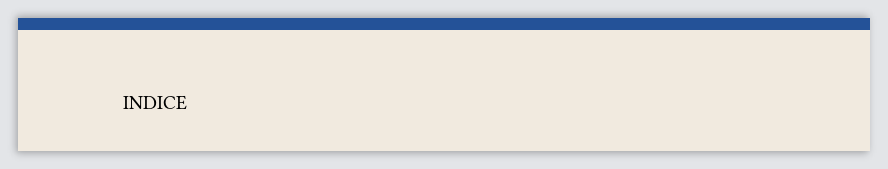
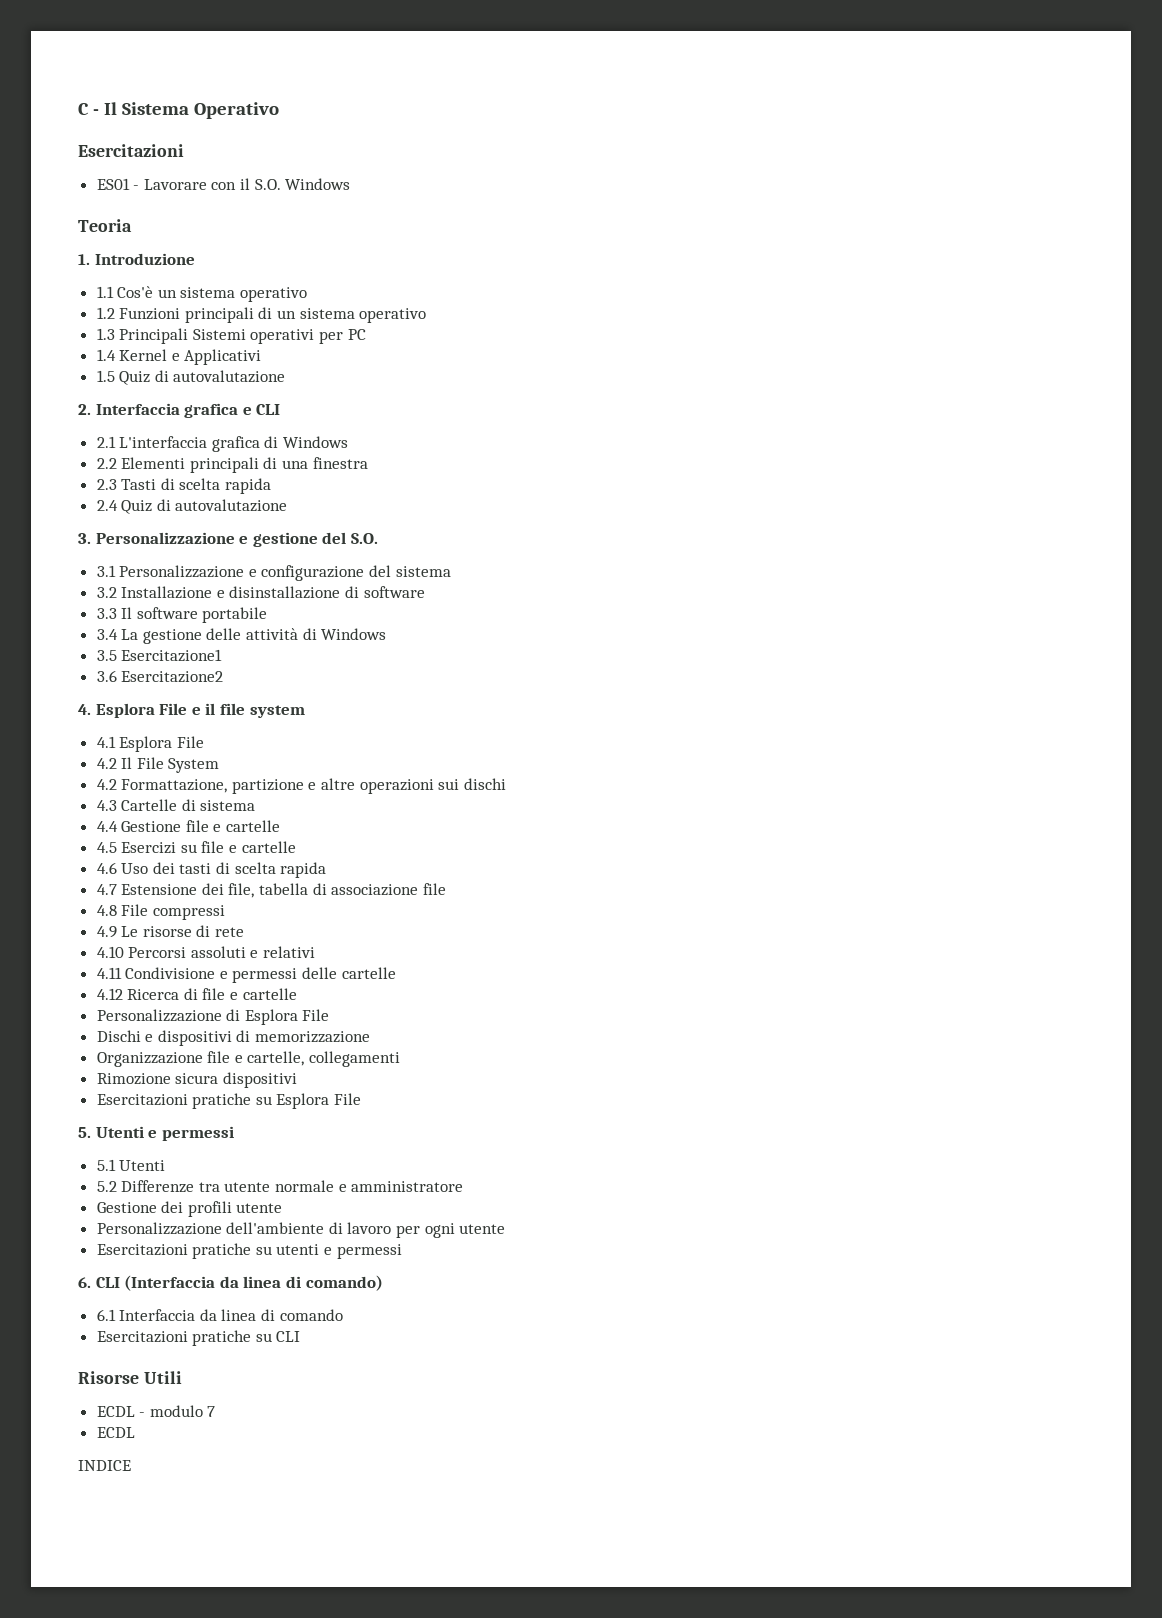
+ C - Il Sistema Operativo
+ Esercitazioni
+ ES01 - Lavorare con il S.O. Windows
+ Teoria
+ 1. Introduzione
+ 1.1 Cos'è un sistema operativo
+ 1.2 Funzioni principali di un sistema operativo
+ 1.3 Principali Sistemi operativi per PC
+ 1.4 Kernel e Applicativi
+ 1.5 Quiz di autovalutazione
+ 2. Interfaccia grafica e CLI
+ 2.1 L'interfaccia grafica di Windows
+ 2.2 Elementi principali di una finestra
+ 2.3 Tasti di scelta rapida
+ 2.4 Quiz di autovalutazione
+ 3. Personalizzazione e gestione del S.O.
+ 3.1 Personalizzazione e configurazione del sistema
+ 3.2 Installazione e disinstallazione di software
+ 3.3 Il software portabile
+ 3.4 La gestione delle attività di Windows
+ 3.5 Esercitazione1
+ 3.6 Esercitazione2
+ 4. Esplora File e il file system
+ 4.1 Esplora File
+ 4.2 Il File System
+ 4.2 Formattazione, partizione e altre operazioni sui dischi
+ 4.3 Cartelle di sistema
+ 4.4 Gestione file e cartelle
+ 4.5 Esercizi su file e cartelle
+ 4.6 Uso dei tasti di scelta rapida
+ 4.7 Estensione dei file, tabella di associazione file
+ 4.8 File compressi
+ 4.9 Le risorse di rete
+ 4.10 Percorsi assoluti e relativi
+ 4.11 Condivisione e permessi delle cartelle
+ 4.12 Ricerca di file e cartelle
+ Personalizzazione di Esplora File
+ Dischi e dispositivi di memorizzazione
+ Organizzazione file e cartelle, collegamenti
+ Rimozione sicura dispositivi
+ Esercitazioni pratiche su Esplora File
+ 5. Utenti e permessi
+ 5.1 Utenti
+ 5.2 Differenze tra utente normale e amministratore
+ Gestione dei profili utente
+ Personalizzazione dell'ambiente di lavoro per ogni utente
+ Esercitazioni pratiche su utenti e permessi
+ 6. CLI (Interfaccia da linea di comando)
+ 6.1 Interfaccia da linea di comando
+ Esercitazioni pratiche su CLI
+ Risorse Utili
+ ECDL - modulo 7
+ ECDL

